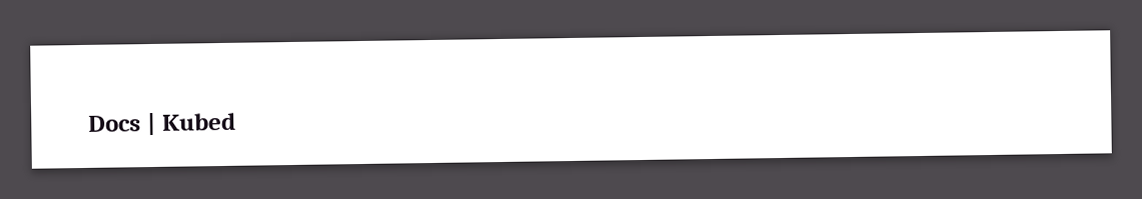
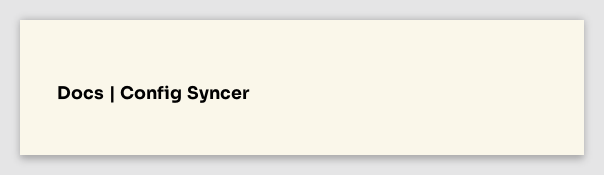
- Docs | Kubed
+ Docs | Config Syncer

